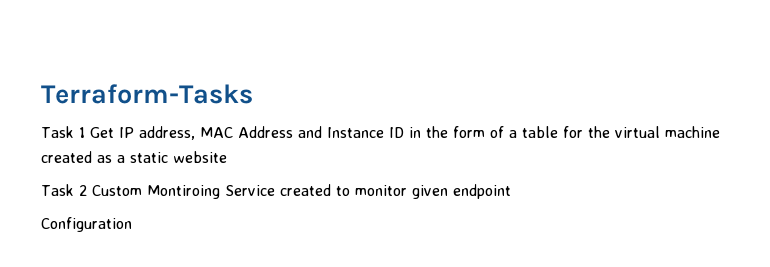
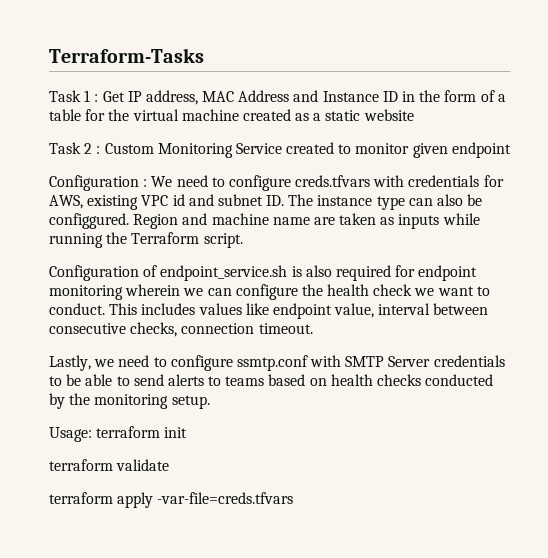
- Task 1 Get IP address, MAC Address and Instance ID in the form of a table for the virtual machine created as a static website
+ Task 1 : Get IP address, MAC Address and Instance ID in the form of a table for the virtual machine created as a static website
- Task 2 Custom Montiroing Service created to monitor given endpoint
+ Task 2 : Custom Monitoring Service created to monitor given endpoint
- Configuration
+ Configuration : We need to configure creds.tfvars with credentials for AWS, existing VPC id and subnet ID. The instance type can also be configgured. Region and machine name are taken as inputs while running the Terraform script.
+ Configuration of endpoint_service.sh is also required for endpoint monitoring wherein we can configure the health check we want to conduct. This includes values like endpoint value, interval between consecutive checks, connection timeout.
+ Lastly, we need to configure ssmtp.conf with SMTP Server credentials to be able to send alerts to teams based on health checks conducted by the monitoring setup.
+ Usage: terraform init
+ terraform validate
+ terraform apply -var-file=creds.tfvars

